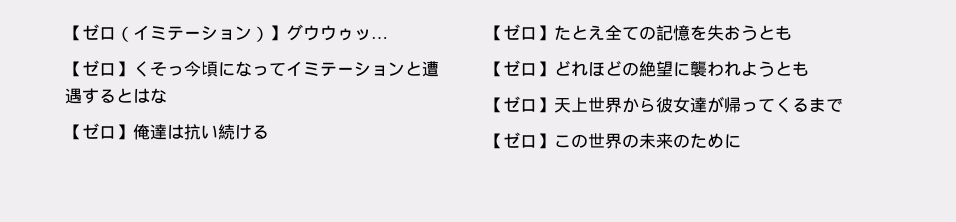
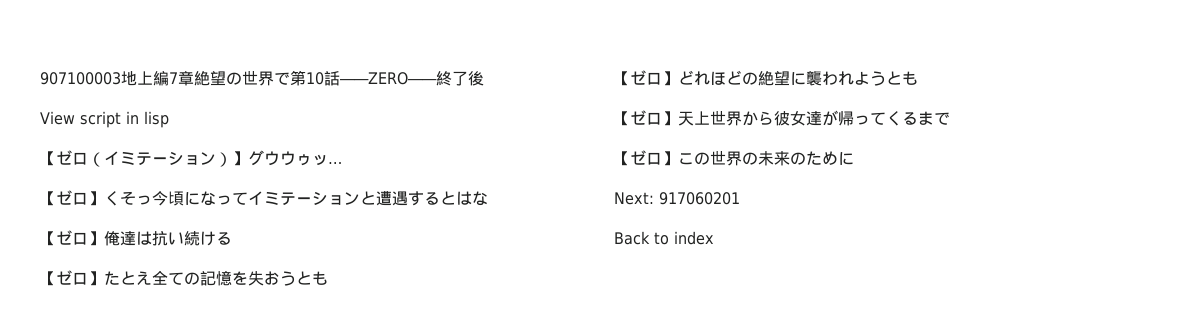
+ 907100003地上編7章絶望の世界で第10話――ZERO――終了後
+ View script in lisp
+ Next: 917060201
+ Back to index

